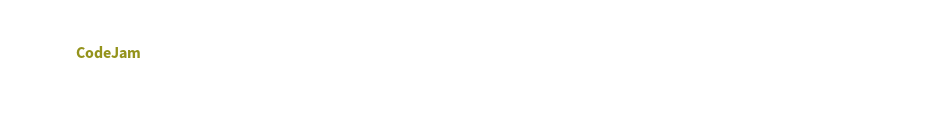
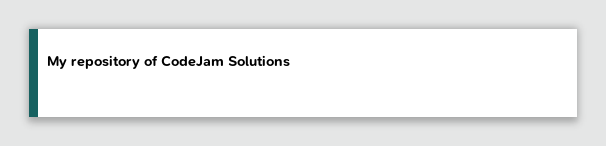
- CodeJam
+ My repository of CodeJam Solutions

